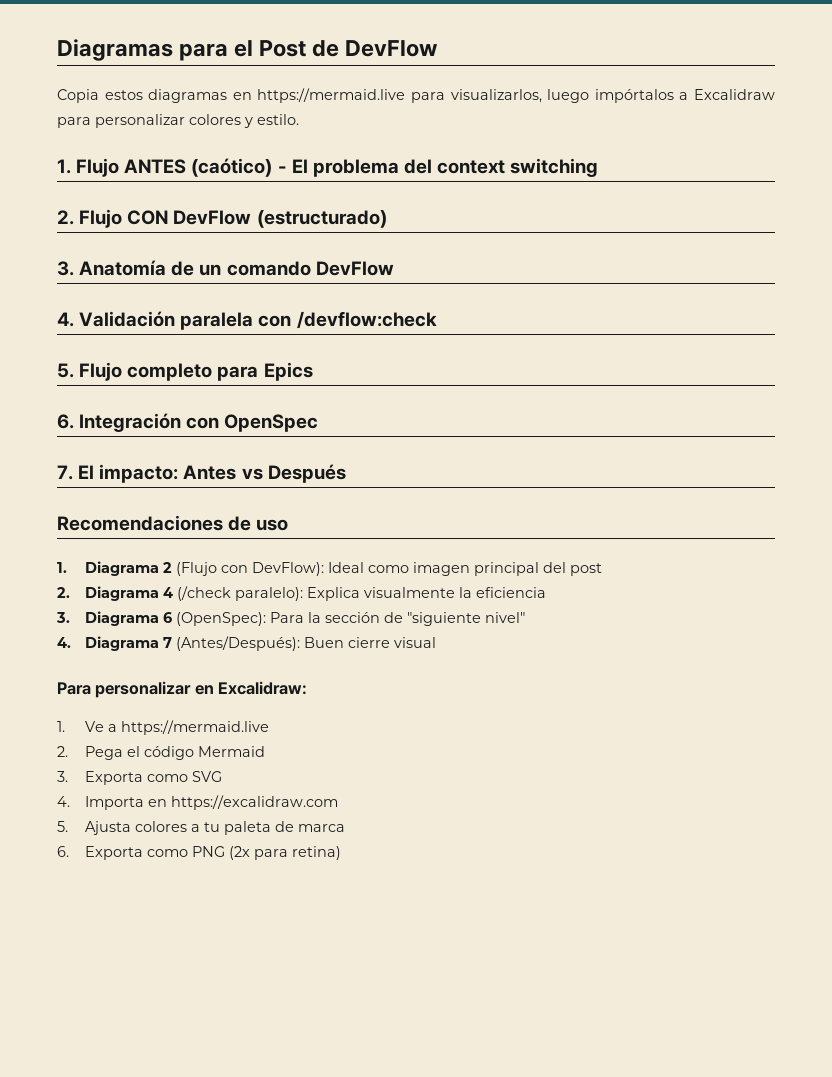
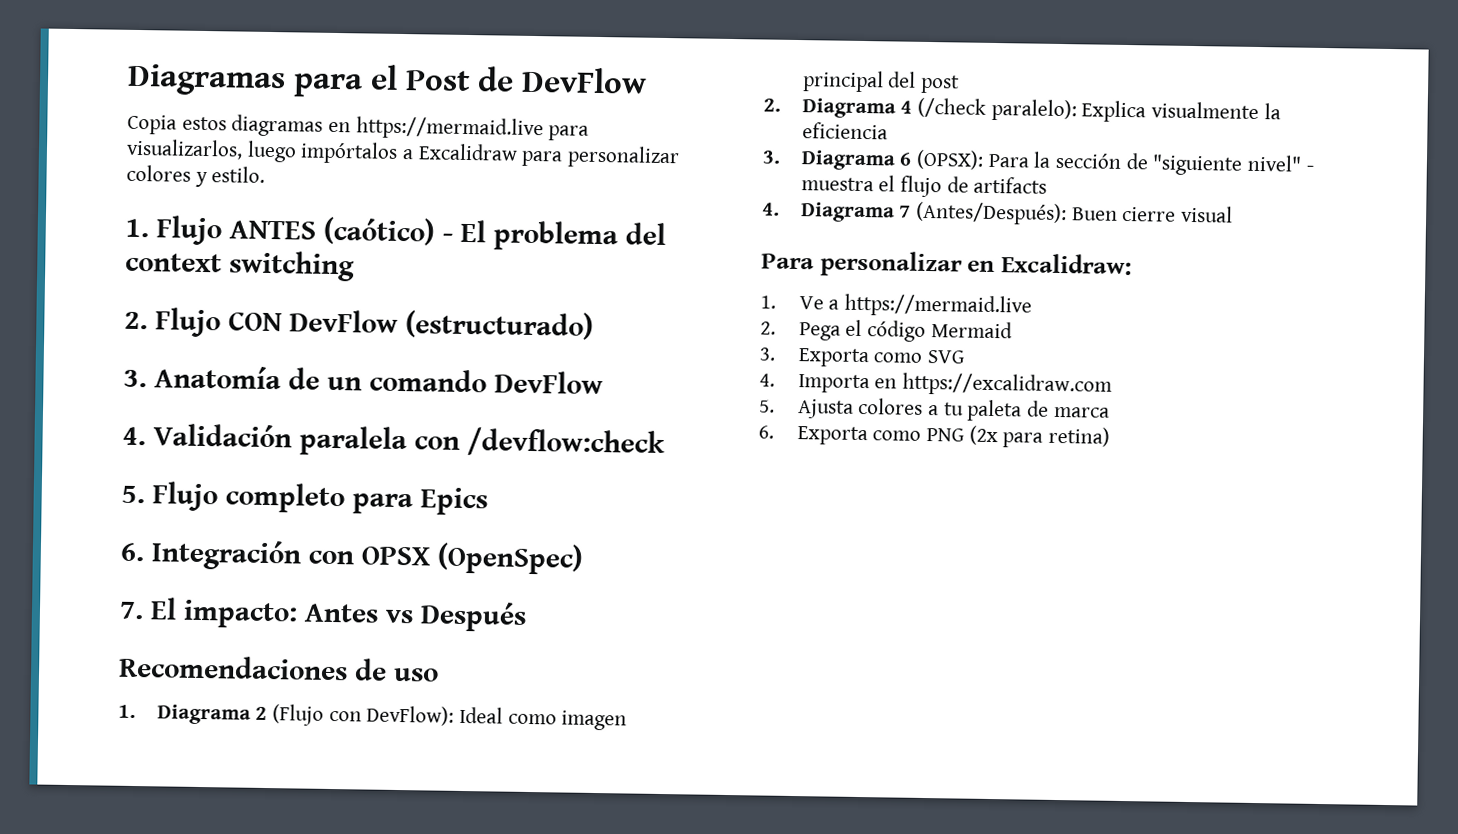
- 6. Integración con OpenSpec
+ 6. Integración con OPSX (OpenSpec)
- 3. Diagrama 6 (OpenSpec): Para la sección de "siguiente nivel"
+ 3. Diagrama 6 (OPSX): Para la sección de "siguiente nivel" - muestra el flujo de artifacts

